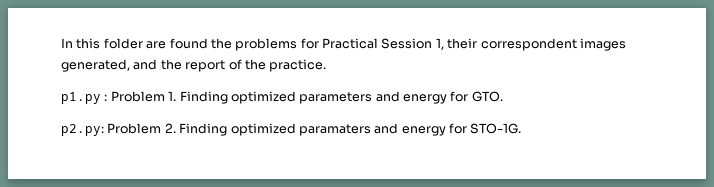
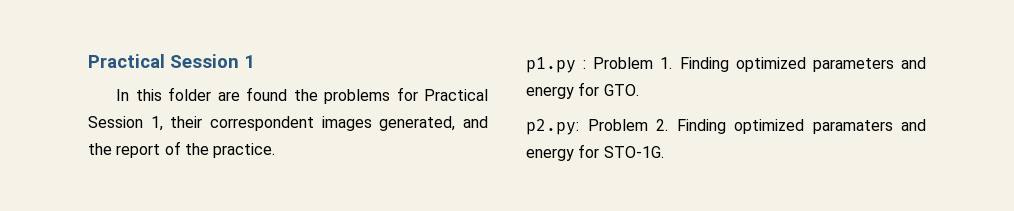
+ Practical Session 1

